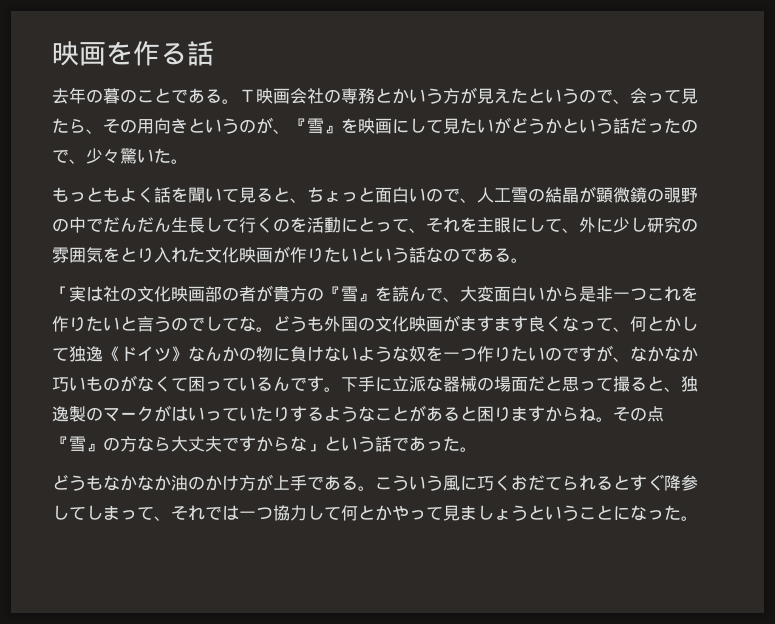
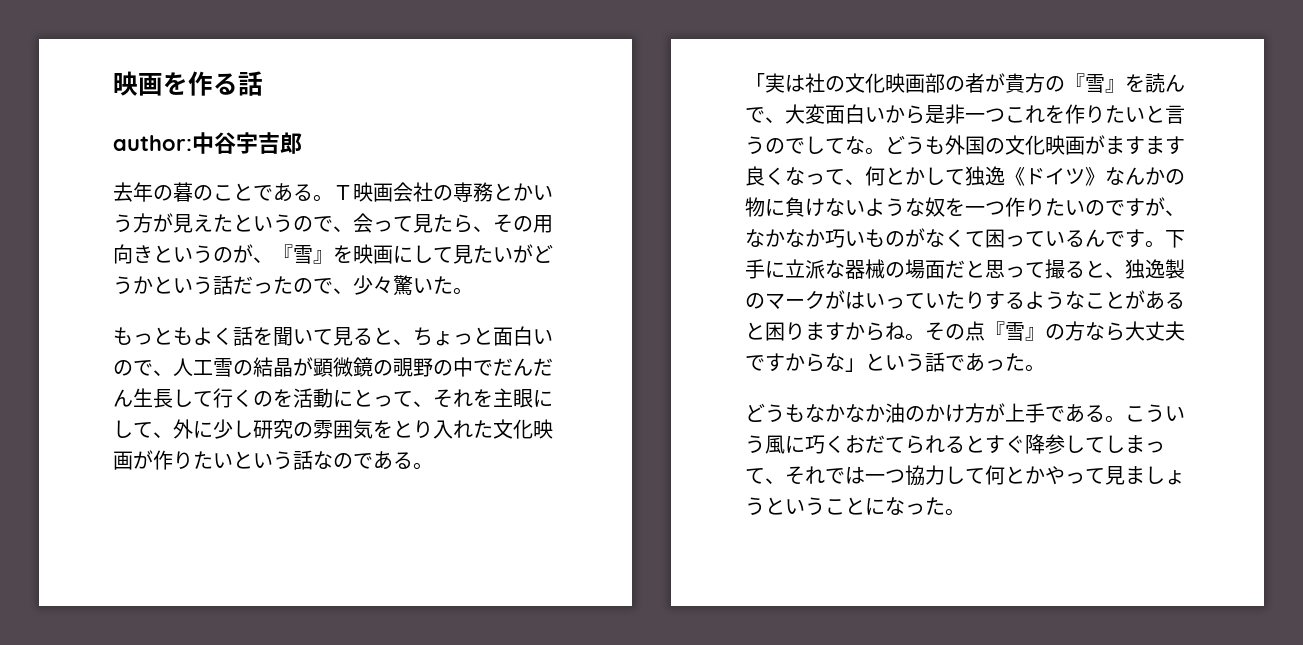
+ author:中谷宇吉郎

